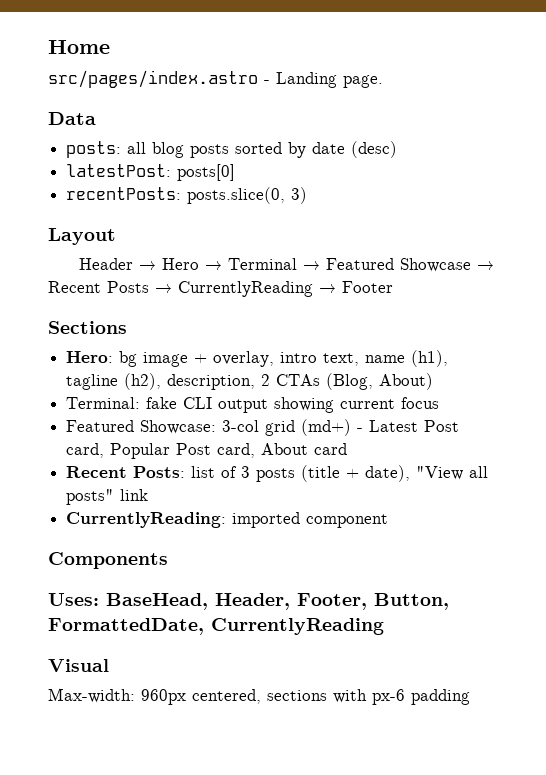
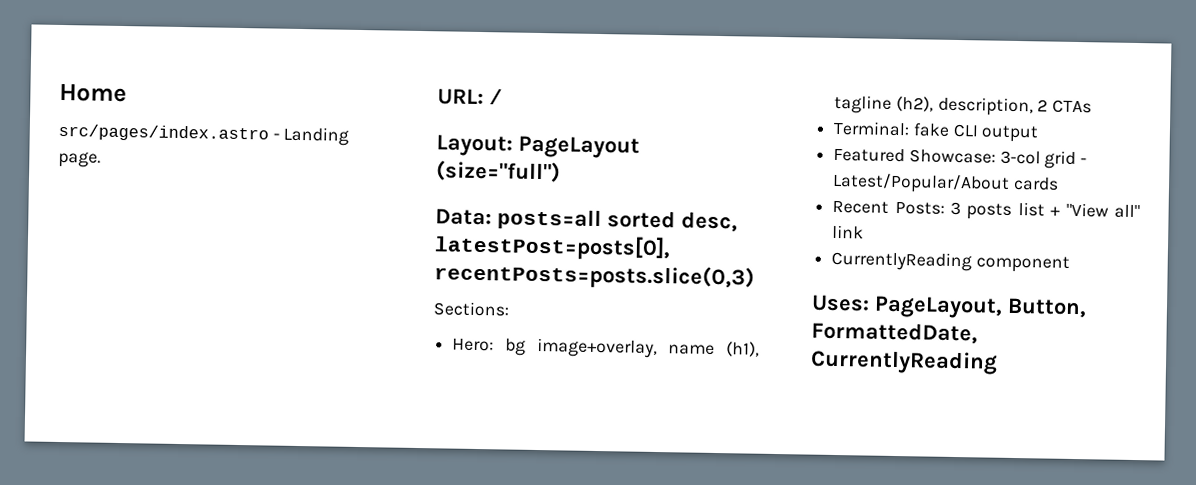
- Data
- posts: all blog posts sorted by date (desc)
- latestPost: posts[0]
- recentPosts: posts.slice(0, 3)
- Layout
- Header → Hero → Terminal → Featured Showcase → Recent Posts → CurrentlyReading → Footer
- Sections
- Hero: bg image + overlay, intro text, name (h1), tagline (h2), description, 2 CTAs (Blog, About)
+ URL: /
+ Layout: PageLayout (size="full")
+ Data: posts=all sorted desc, latestPost=posts[0], recentPosts=posts.slice(0,3)
+ Sections:
+ Hero: bg image+overlay, name (h1), tagline (h2), description, 2 CTAs
- Terminal: fake CLI output showing current focus
+ Terminal: fake CLI output
- Featured Showcase: 3-col grid (md+) - Latest Post card, Popular Post card, About card
- Recent Posts: list of 3 posts (title + date), "View all posts" link
+ Featured Showcase: 3-col grid - Latest/Popular/About cards
+ Recent Posts: 3 posts list + "View all" link
- CurrentlyReading: imported component
+ CurrentlyReading component
- Components
- Uses: BaseHead, Header, Footer, Button, FormattedDate, CurrentlyReading
+ Uses: PageLayout, Button, FormattedDate, CurrentlyReading
- Visual
- Max-width: 960px centered, sections with px-6 padding

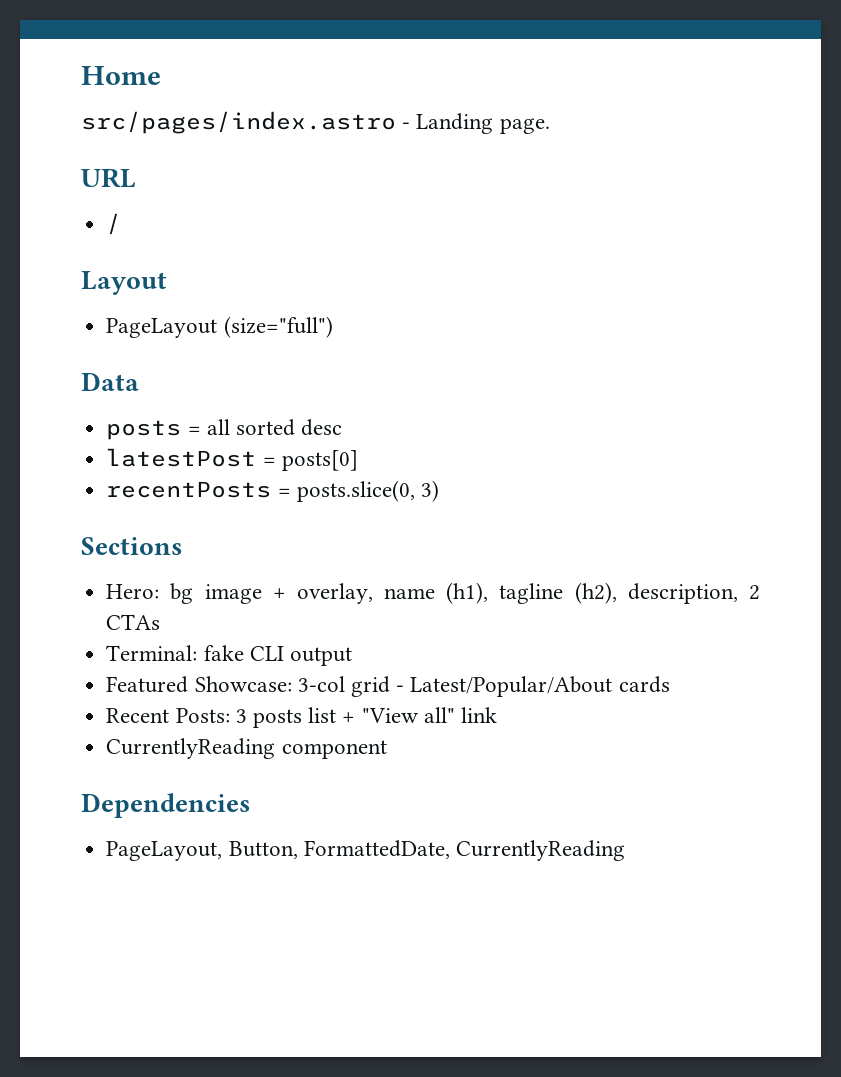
- URL: /
+ URL
+ /
- Layout: PageLayout (size="full")
+ Layout
+ PageLayout (size="full")
- Data: posts=all sorted desc, latestPost=posts[0], recentPosts=posts.slice(0,3)
- Sections:
+ Data
+ posts = all sorted desc
+ latestPost = posts[0]
+ recentPosts = posts.slice(0, 3)
+ Sections
- Hero: bg image+overlay, name (h1), tagline (h2), description, 2 CTAs
+ Hero: bg image + overlay, name (h1), tagline (h2), description, 2 CTAs
- Uses: PageLayout, Button, FormattedDate, CurrentlyReading
+ Dependencies
+ PageLayout, Button, FormattedDate, CurrentlyReading

